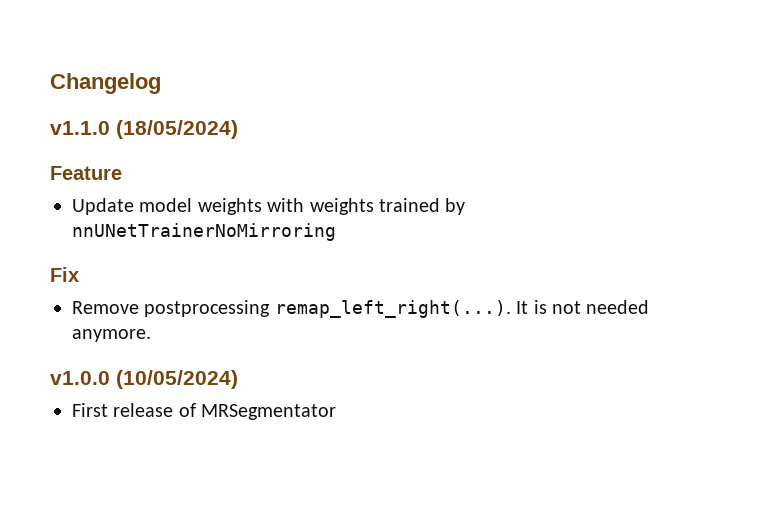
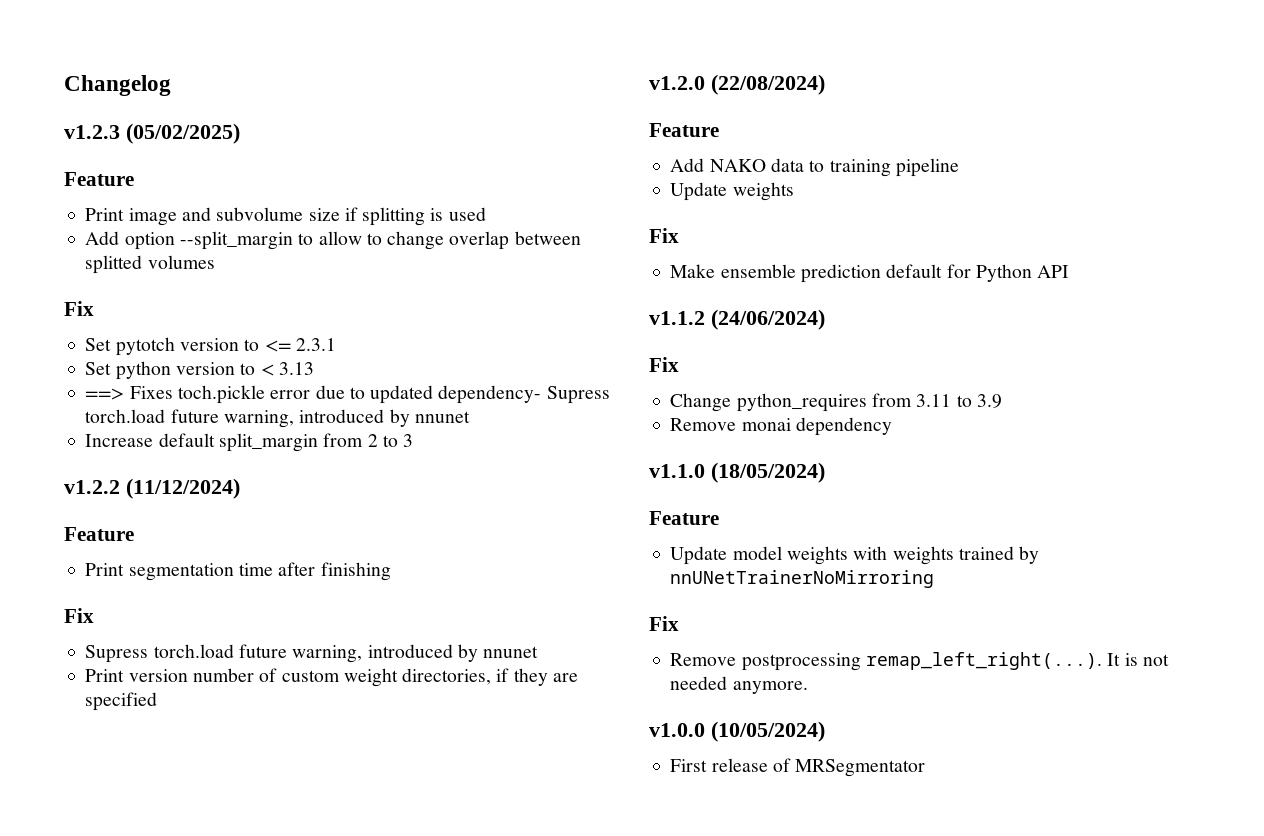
+ v1.2.3 (05/02/2025)
+ Feature
+ Print image and subvolume size if splitting is used
+ Add option --split_margin to allow to change overlap between splitted volumes
+ Fix
+ Set pytotch version to <= 2.3.1
+ Set python version to < 3.13
+ ==> Fixes toch.pickle error due to updated dependency- Supress torch.load future warning, introduced by nnunet
+ Increase default split_margin from 2 to 3
+ v1.2.2 (11/12/2024)
+ Feature
+ Print segmentation time after finishing
+ Fix
+ Supress torch.load future warning, introduced by nnunet
+ Print version number of custom weight directories, if they are specified
+ v1.2.0 (22/08/2024)
+ Feature
+ Add NAKO data to training pipeline
+ Update weights
+ Fix
+ Make ensemble prediction default for Python API
+ v1.1.2 (24/06/2024)
+ Fix
+ Change python_requires from 3.11 to 3.9
+ Remove monai dependency

